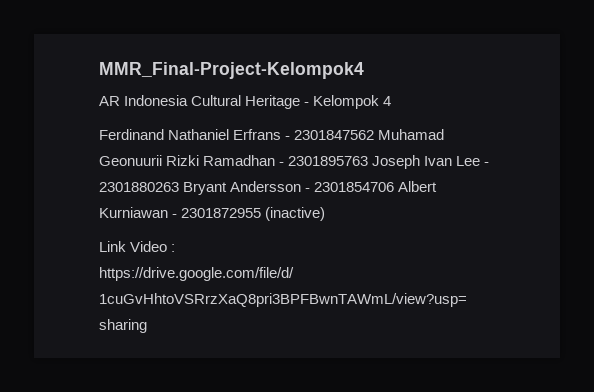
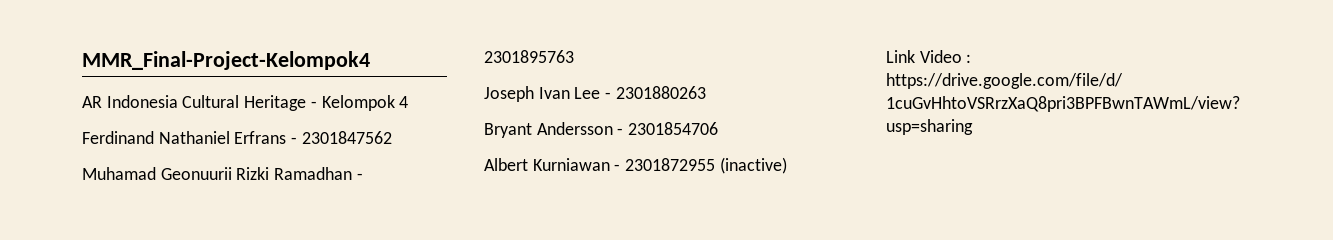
- Ferdinand Nathaniel Erfrans - 2301847562 Muhamad Geonuurii Rizki Ramadhan - 2301895763 Joseph Ivan Lee - 2301880263 Bryant Andersson - 2301854706 Albert Kurniawan - 2301872955 (inactive)
+ Ferdinand Nathaniel Erfrans - 2301847562
+ Muhamad Geonuurii Rizki Ramadhan - 2301895763
+ Joseph Ivan Lee - 2301880263
+ Bryant Andersson - 2301854706
+ Albert Kurniawan - 2301872955 (inactive)

